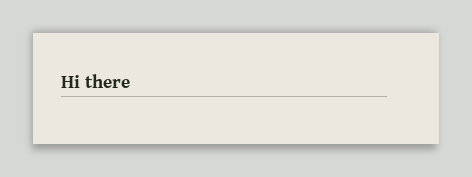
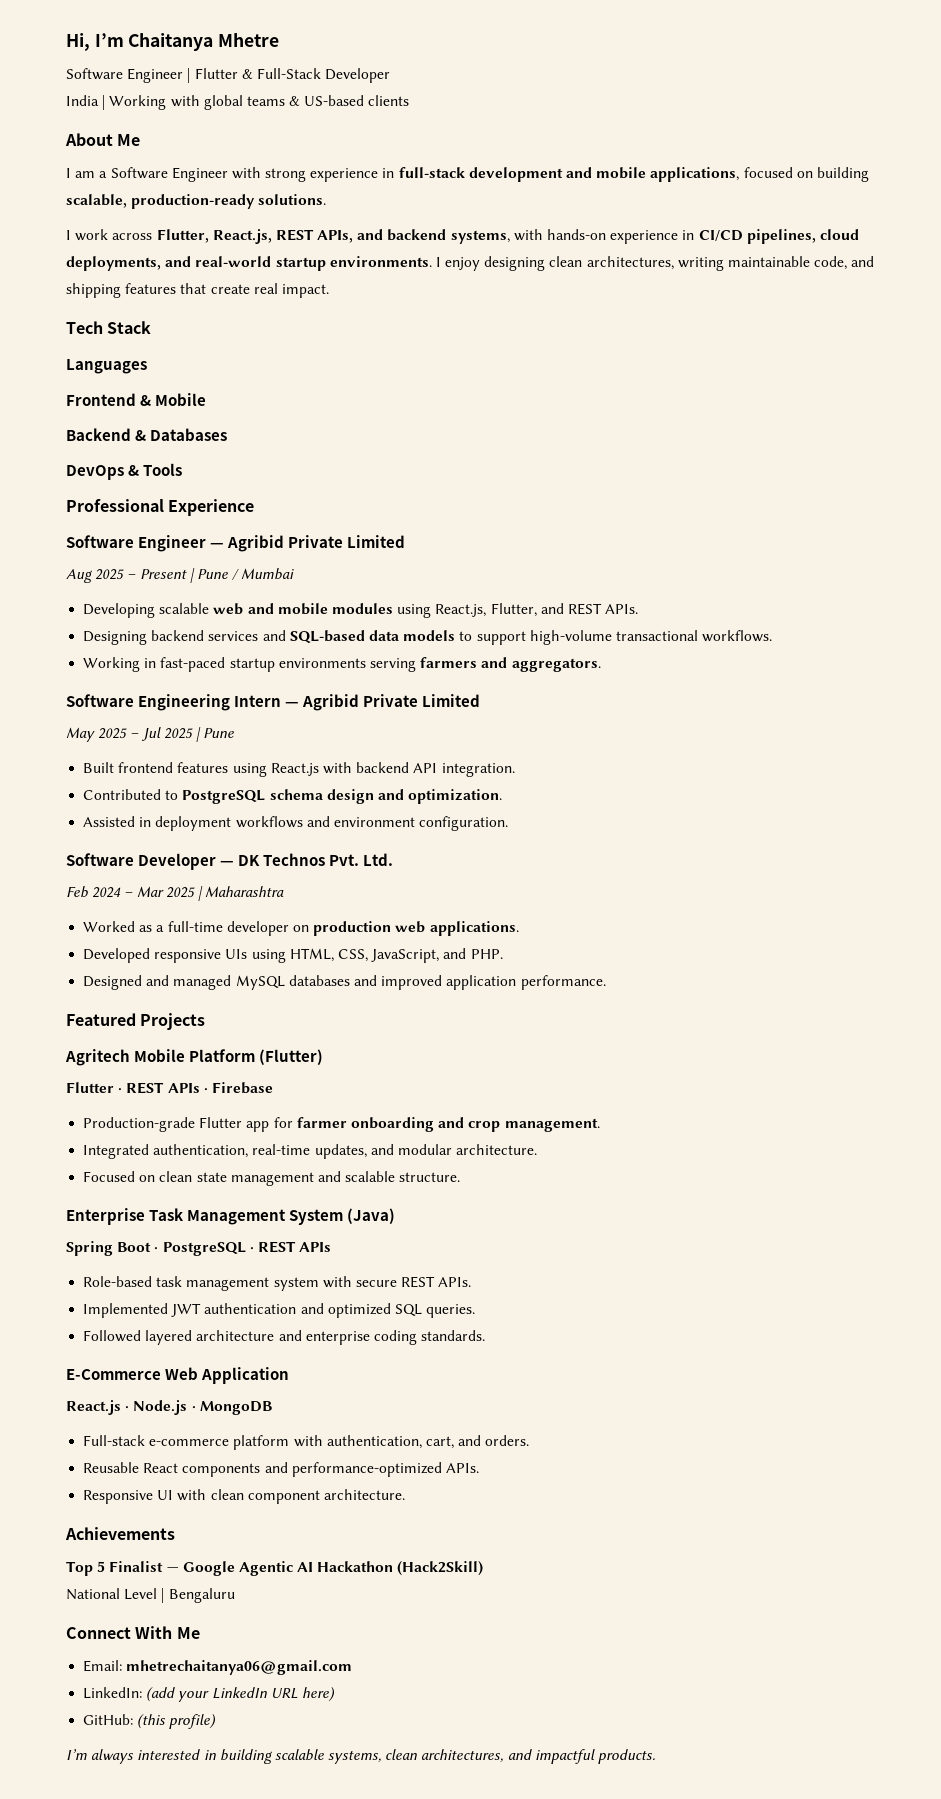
- Hi there
+ Hi, I’m Chaitanya Mhetre
+ Software Engineer | Flutter & Full-Stack Developer
+ India | Working with global teams & US-based clients
+ About Me
+ I am a Software Engineer with strong experience in full-stack development and mobile applications, focused on building scalable, production-ready solutions.
+ I work across Flutter, React.js, REST APIs, and backend systems, with hands-on experience in CI/CD pipelines, cloud deployments, and real-world startup environments. I enjoy designing clean architectures, writing maintainable code, and shipping features that create real impact.
+ Tech Stack
+ Languages
+ Frontend & Mobile
+ Backend & Databases
+ DevOps & Tools
+ Professional Experience
+ Software Engineer — Agribid Private Limited
+ Aug 2025 – Present | Pune / Mumbai
+ Developing scalable web and mobile modules using React.js, Flutter, and REST APIs.
+ Designing backend services and SQL-based data models to support high-volume transactional workflows.
+ Working in fast-paced startup environments serving farmers and aggregators.
+ Software Engineering Intern — Agribid Private Limited
+ May 2025 – Jul 2025 | Pune
+ Built frontend features using React.js with backend API integration.
+ Contributed to PostgreSQL schema design and optimization.
+ Assisted in deployment workflows and environment configuration.
+ Software Developer — DK Technos Pvt. Ltd.
+ Feb 2024 – Mar 2025 | Maharashtra
+ Worked as a full-time developer on production web applications.
+ Developed responsive UIs using HTML, CSS, JavaScript, and PHP.
+ Designed and managed MySQL databases and improved application performance.
+ Featured Projects
+ Agritech Mobile Platform (Flutter)
+ Flutter · REST APIs · Firebase
+ Production-grade Flutter app for farmer onboarding and crop management.
+ Integrated authentication, real-time updates, and modular architecture.
+ Focused on clean state management and scalable structure.
+ Enterprise Task Management System (Java)
+ Spring Boot · PostgreSQL · REST APIs
+ Role-based task management system with secure REST APIs.
+ Implemented JWT authentication and optimized SQL queries.
+ Followed layered architecture and enterprise coding standards.
+ E-Commerce Web Application
+ React.js · Node.js · MongoDB
+ Full-stack e-commerce platform with authentication, cart, and orders.
+ Reusable React components and performance-optimized APIs.
+ Responsive UI with clean component architecture.
+ Achievements
+ Top 5 Finalist — Google Agentic AI Hackathon (Hack2Skill)
+ National Level | Bengaluru
+ Connect With Me
+ Email: mhetrechaitanya06@gmail.com
+ LinkedIn: (add your LinkedIn URL here)
+ GitHub: (this profile)
+ I’m always interested in building scalable systems, clean architectures, and impactful products.

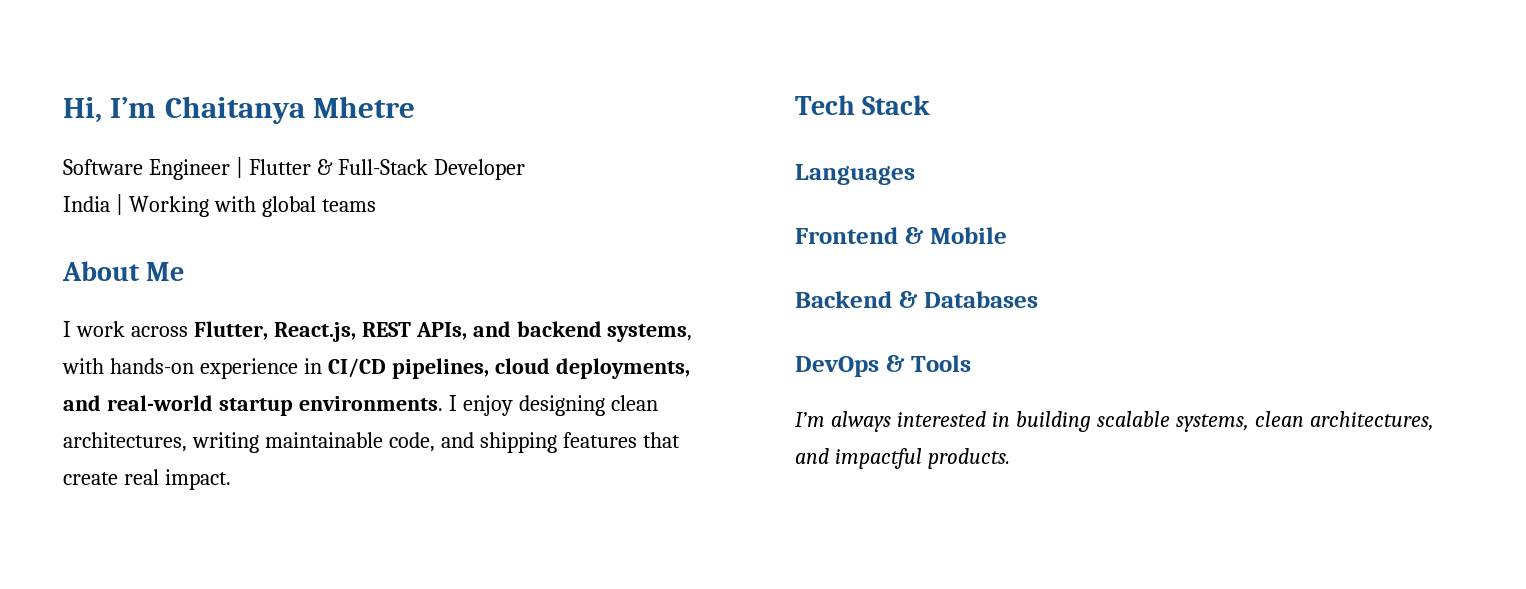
- India | Working with global teams & US-based clients
+ India | Working with global teams
- I am a Software Engineer with strong experience in full-stack development and mobile applications, focused on building scalable, production-ready solutions.
- Professional Experience
- Software Engineer — Agribid Private Limited
- Aug 2025 – Present | Pune / Mumbai
- Developing scalable web and mobile modules using React.js, Flutter, and REST APIs.
- Designing backend services and SQL-based data models to support high-volume transactional workflows.
- Working in fast-paced startup environments serving farmers and aggregators.
- Software Engineering Intern — Agribid Private Limited
- May 2025 – Jul 2025 | Pune
- Built frontend features using React.js with backend API integration.
- Contributed to PostgreSQL schema design and optimization.
- Assisted in deployment workflows and environment configuration.
- Software Developer — DK Technos Pvt. Ltd.
- Feb 2024 – Mar 2025 | Maharashtra
- Worked as a full-time developer on production web applications.
- Developed responsive UIs using HTML, CSS, JavaScript, and PHP.
- Designed and managed MySQL databases and improved application performance.
- Featured Projects
- Agritech Mobile Platform (Flutter)
- Flutter · REST APIs · Firebase
- Production-grade Flutter app for farmer onboarding and crop management.
- Integrated authentication, real-time updates, and modular architecture.
- Focused on clean state management and scalable structure.
- Enterprise Task Management System (Java)
- Spring Boot · PostgreSQL · REST APIs
- Role-based task management system with secure REST APIs.
- Implemented JWT authentication and optimized SQL queries.
- Followed layered architecture and enterprise coding standards.
- E-Commerce Web Application
- React.js · Node.js · MongoDB
- Full-stack e-commerce platform with authentication, cart, and orders.
- Reusable React components and performance-optimized APIs.
- Responsive UI with clean component architecture.
- Achievements
- Top 5 Finalist — Google Agentic AI Hackathon (Hack2Skill)
- National Level | Bengaluru
- Connect With Me
- Email: mhetrechaitanya06@gmail.com
- LinkedIn: (add your LinkedIn URL here)
- GitHub: (this profile)

